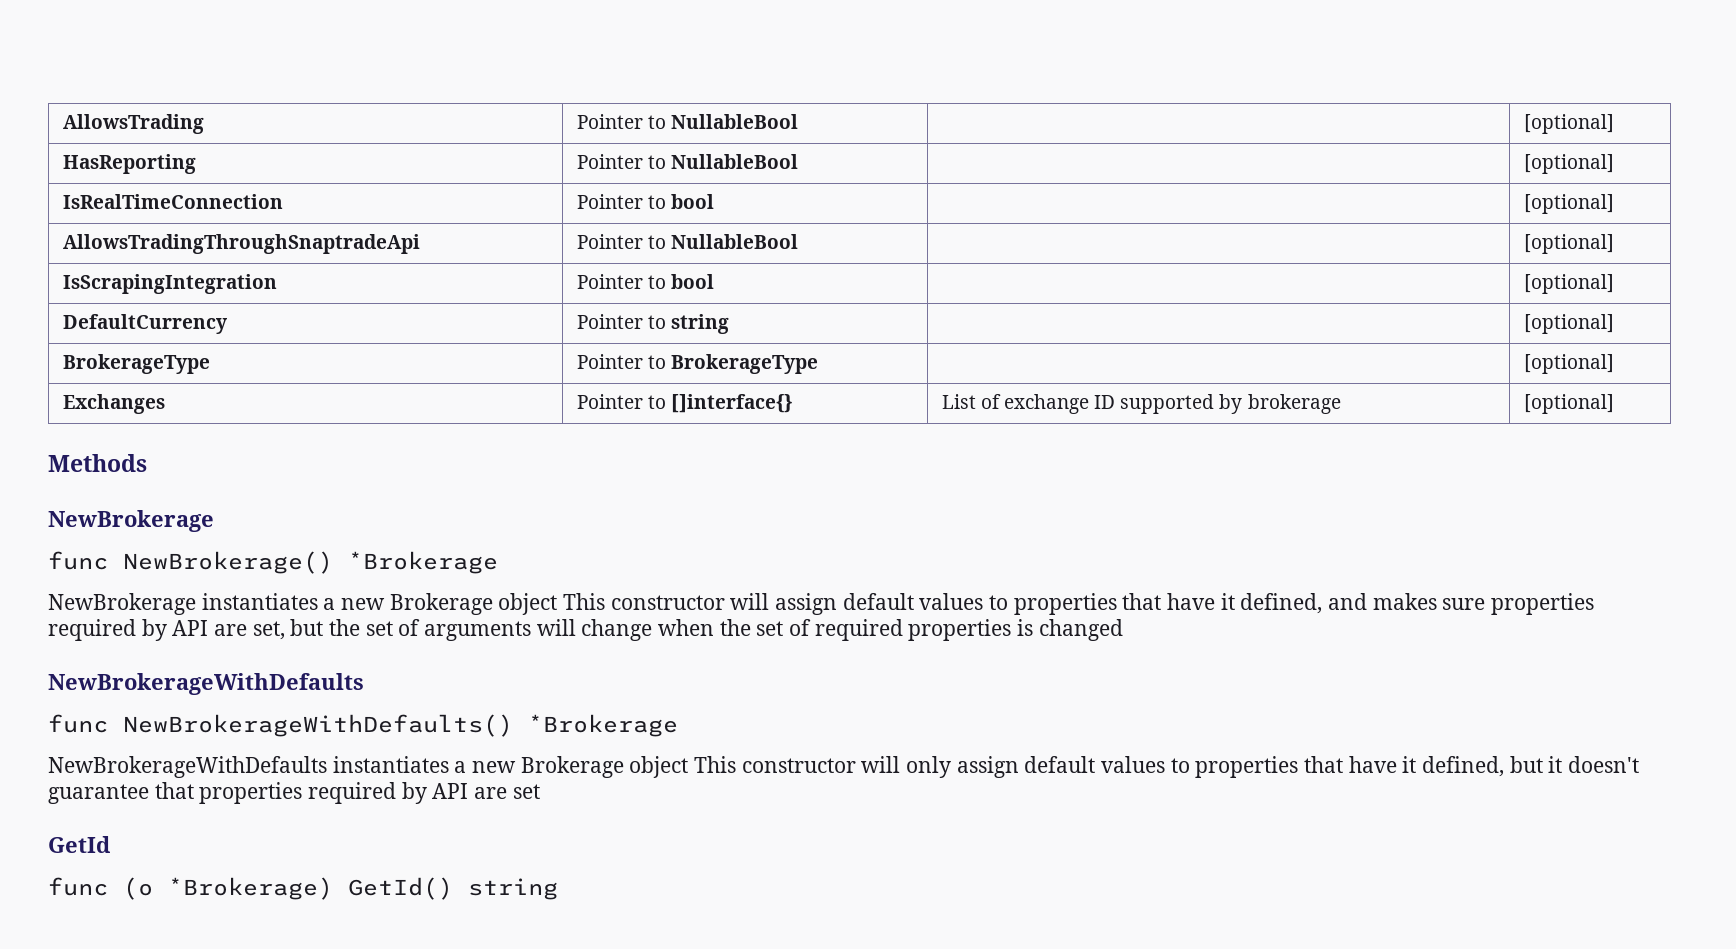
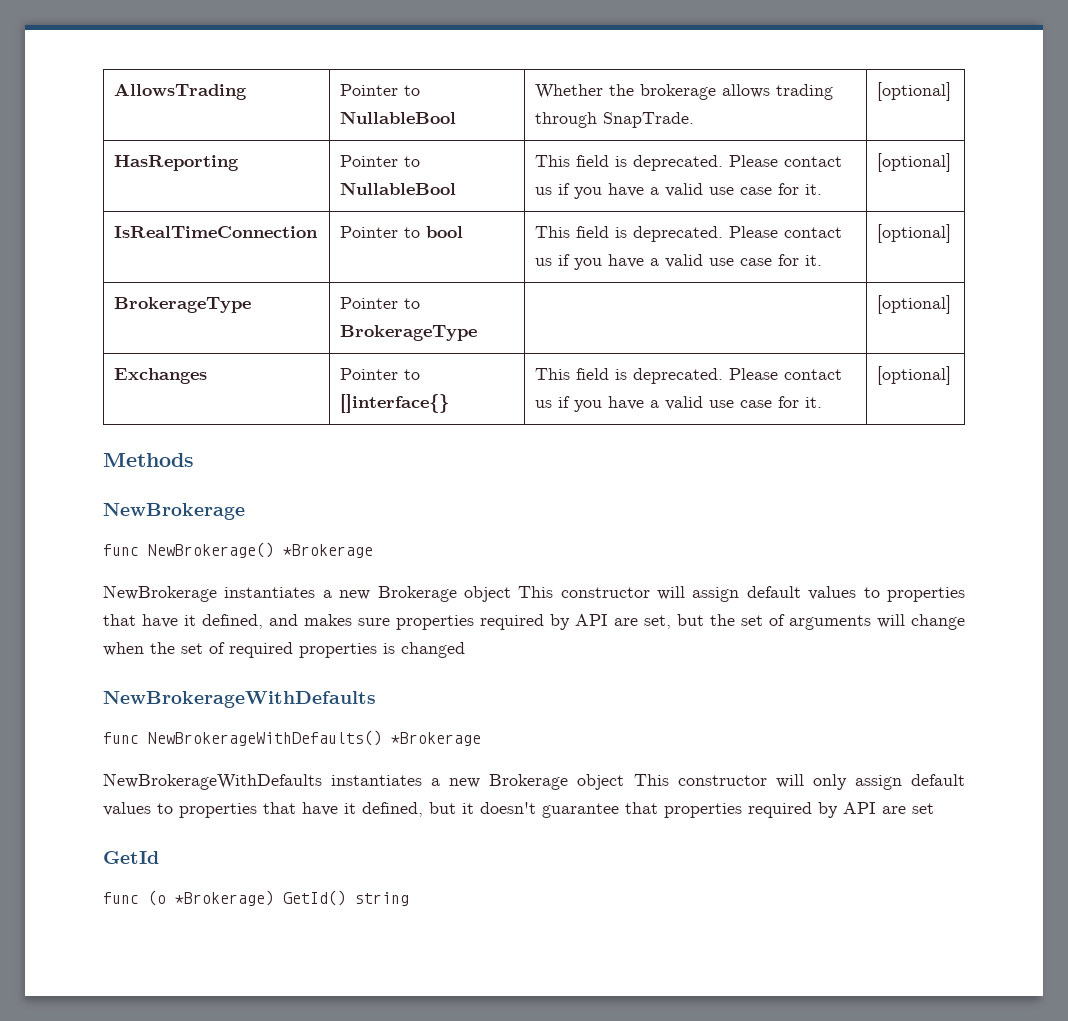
- AllowsTrading | Pointer to NullableBool | | [optional]
+ AllowsTrading | Pointer to NullableBool | Whether the brokerage allows trading through SnapTrade. | [optional]
- HasReporting | Pointer to NullableBool | | [optional]
+ HasReporting | Pointer to NullableBool | This field is deprecated. Please contact us if you have a valid use case for it. | [optional]
- IsRealTimeConnection | Pointer to bool | | [optional]
- AllowsTradingThroughSnaptradeApi | Pointer to NullableBool | | [optional]
- IsScrapingIntegration | Pointer to bool | | [optional]
- DefaultCurrency | Pointer to string | | [optional]
+ IsRealTimeConnection | Pointer to bool | This field is deprecated. Please contact us if you have a valid use case for it. | [optional]
- Exchanges | Pointer to []interface{} | List of exchange ID supported by brokerage | [optional]
+ Exchanges | Pointer to []interface{} | This field is deprecated. Please contact us if you have a valid use case for it. | [optional]

